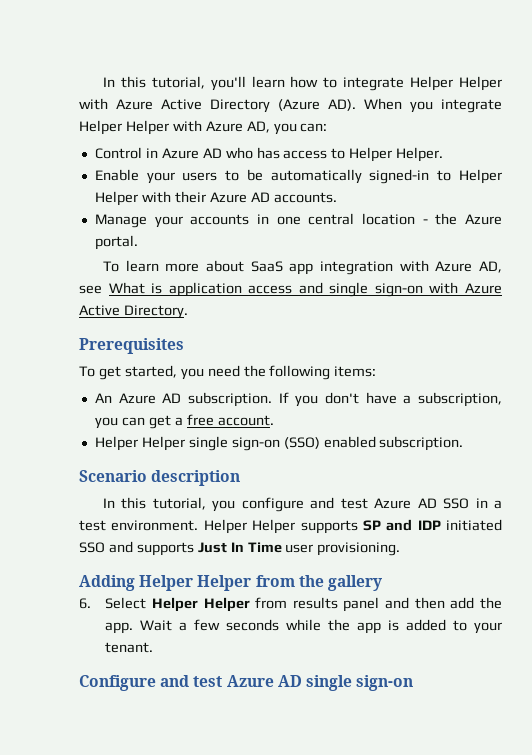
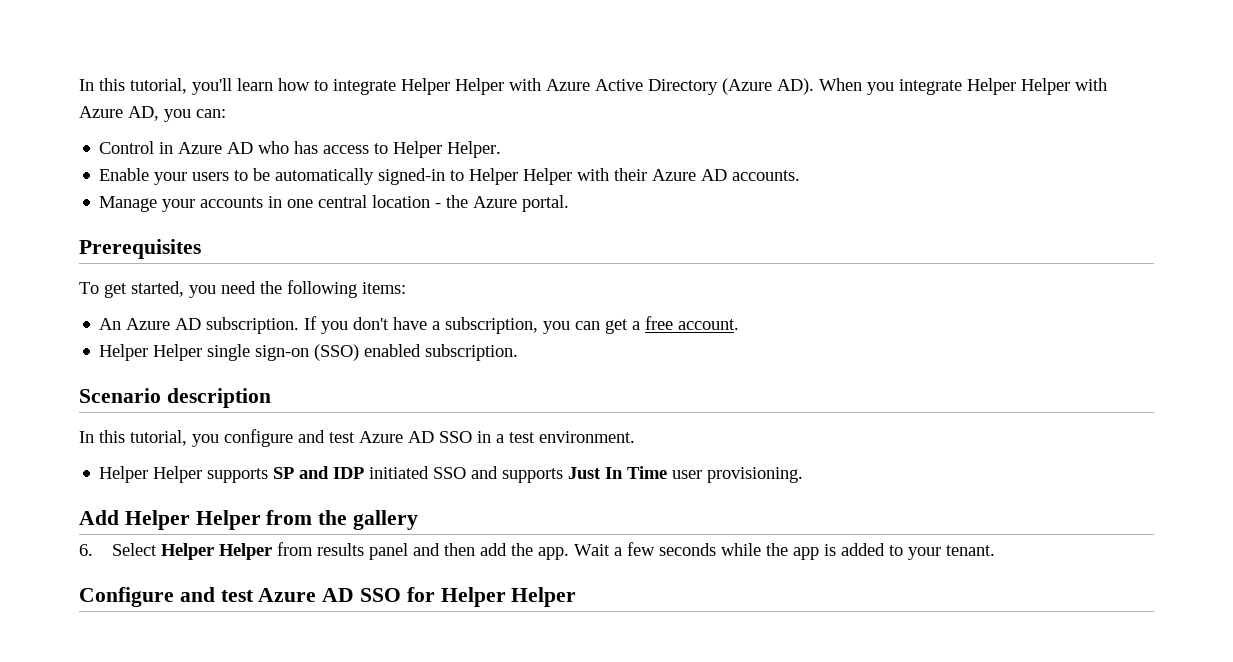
- To learn more about SaaS app integration with Azure AD, see What is application access and single sign-on with Azure Active Directory.
- In this tutorial, you configure and test Azure AD SSO in a test environment. Helper Helper supports SP and IDP initiated SSO and supports Just In Time user provisioning.
+ In this tutorial, you configure and test Azure AD SSO in a test environment.
+ Helper Helper supports SP and IDP initiated SSO and supports Just In Time user provisioning.
- Adding Helper Helper from the gallery
+ Add Helper Helper from the gallery
- Configure and test Azure AD single sign-on
+ Configure and test Azure AD SSO for Helper Helper

